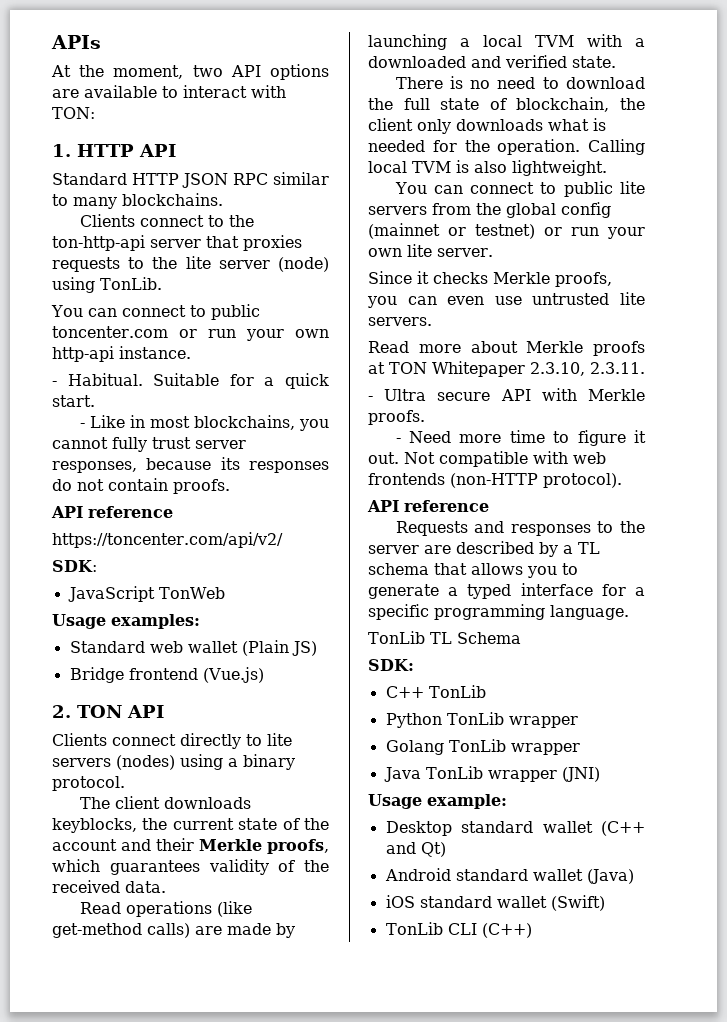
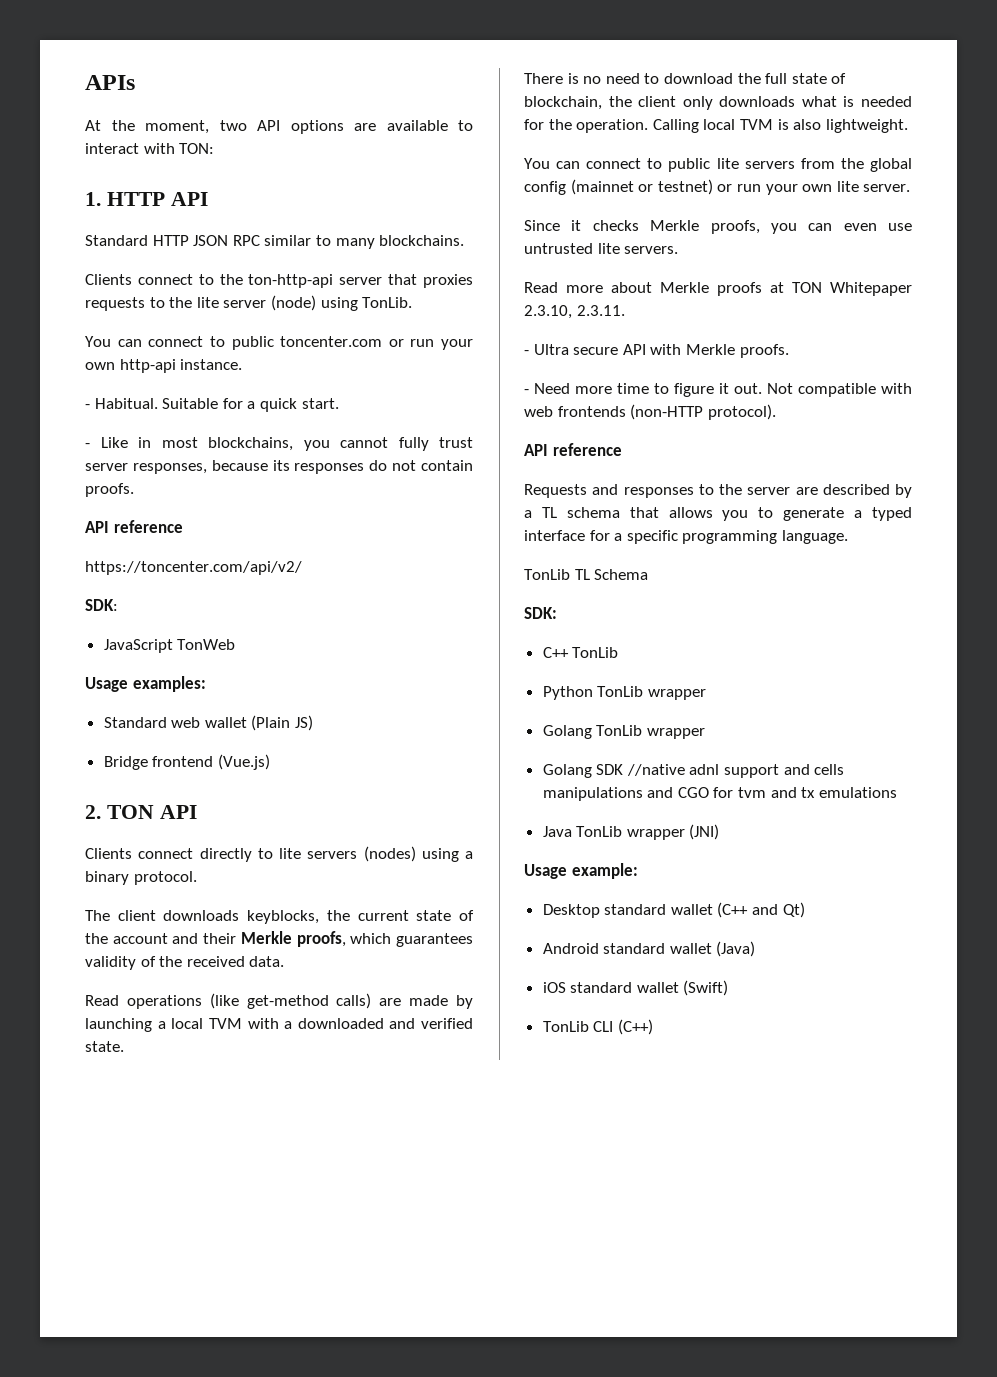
+ Golang SDK //native adnl support and cells manipulations and CGO for tvm and tx emulations

